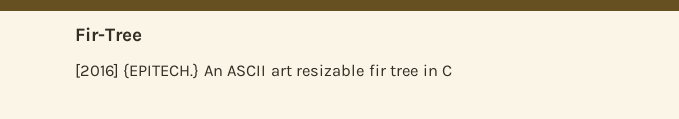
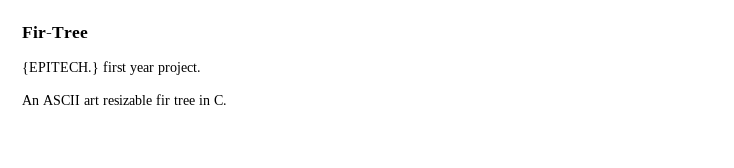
- [2016] {EPITECH.} An ASCII art resizable fir tree in C
+ {EPITECH.} first year project.
+ An ASCII art resizable fir tree in C.

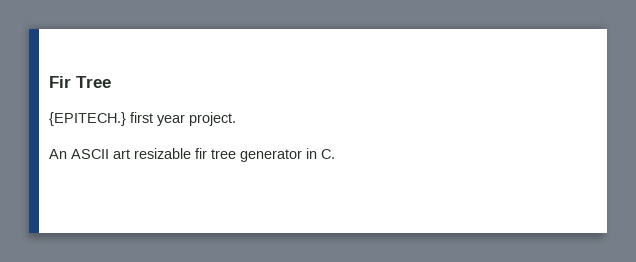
- Fir-Tree
+ Fir Tree
- An ASCII art resizable fir tree in C.
+ An ASCII art resizable fir tree generator in C.

